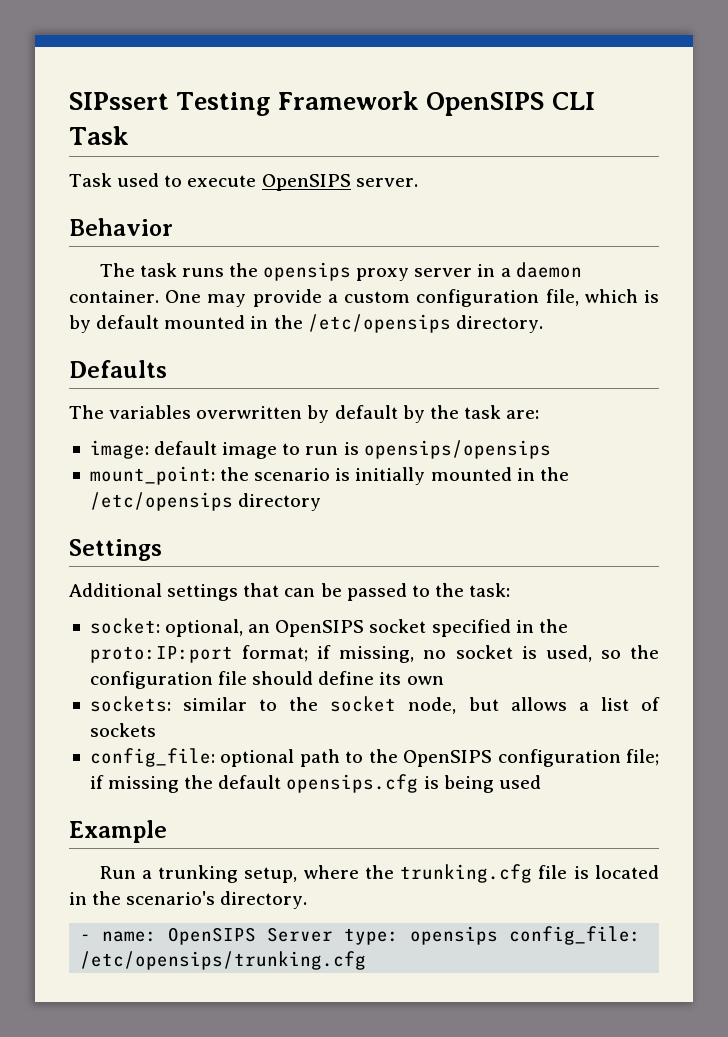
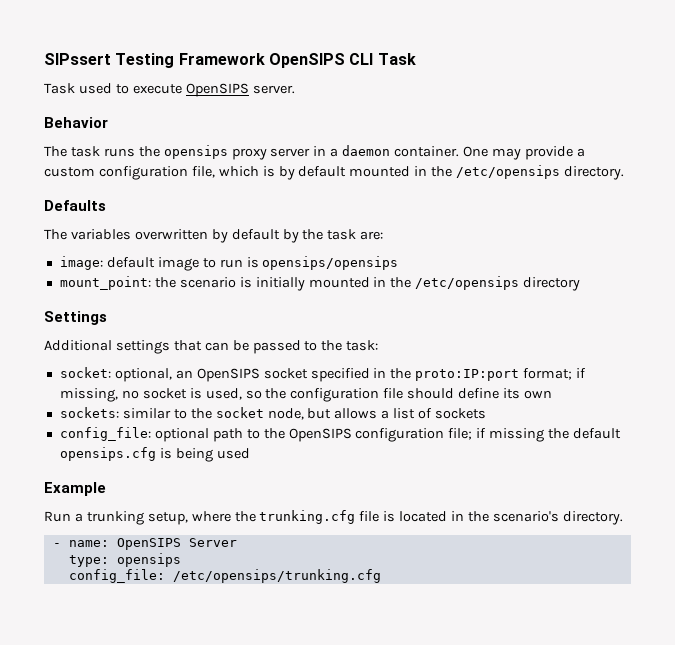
- - name: OpenSIPS Server type: opensips config_file: /etc/opensips/trunking.cfg
+ - name: OpenSIPS Server
+ type: opensips
+ config_file: /etc/opensips/trunking.cfg

